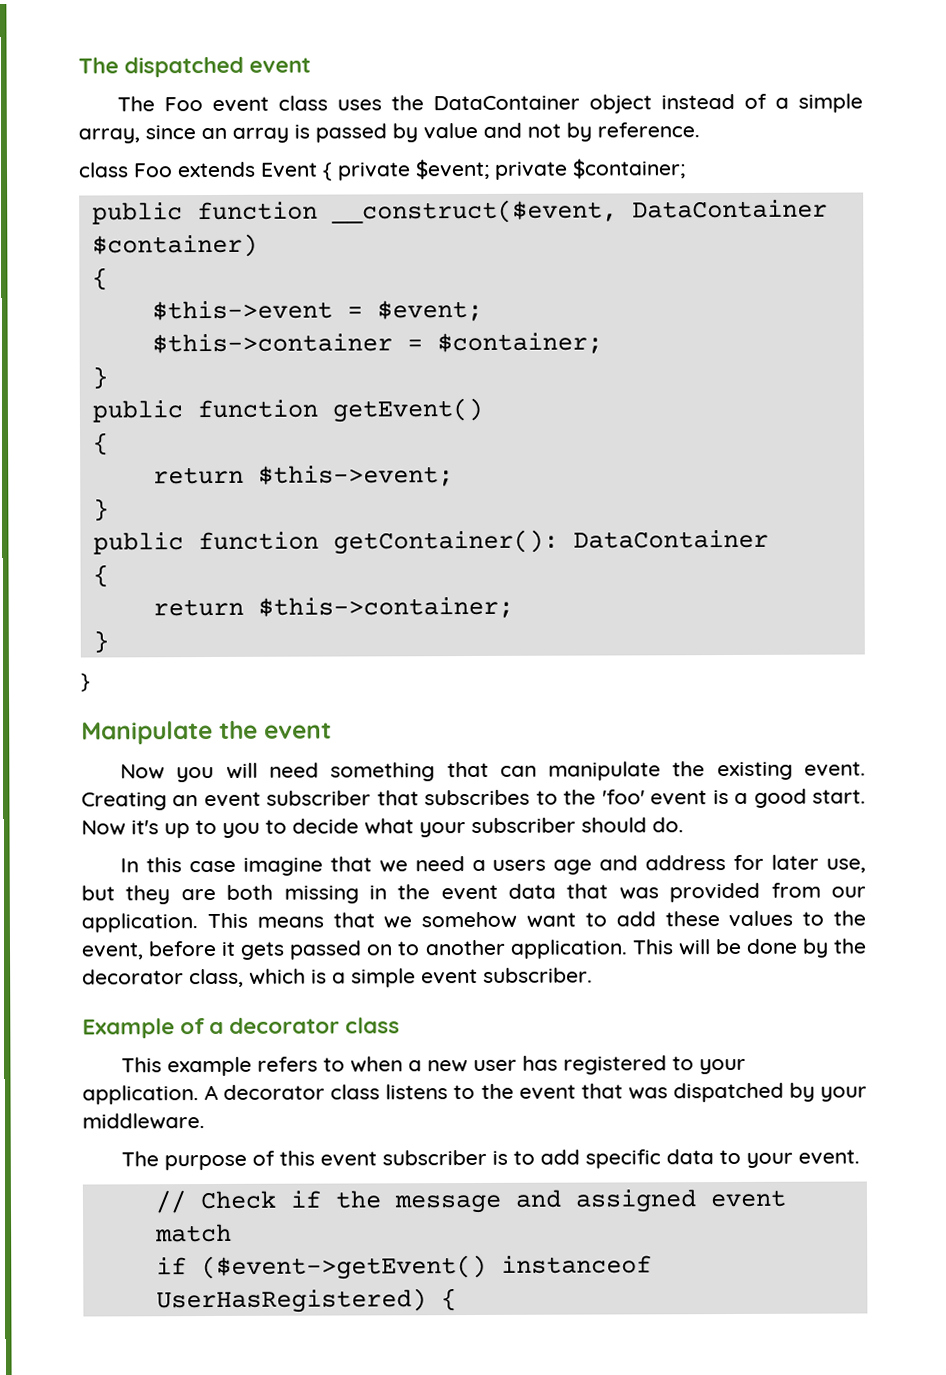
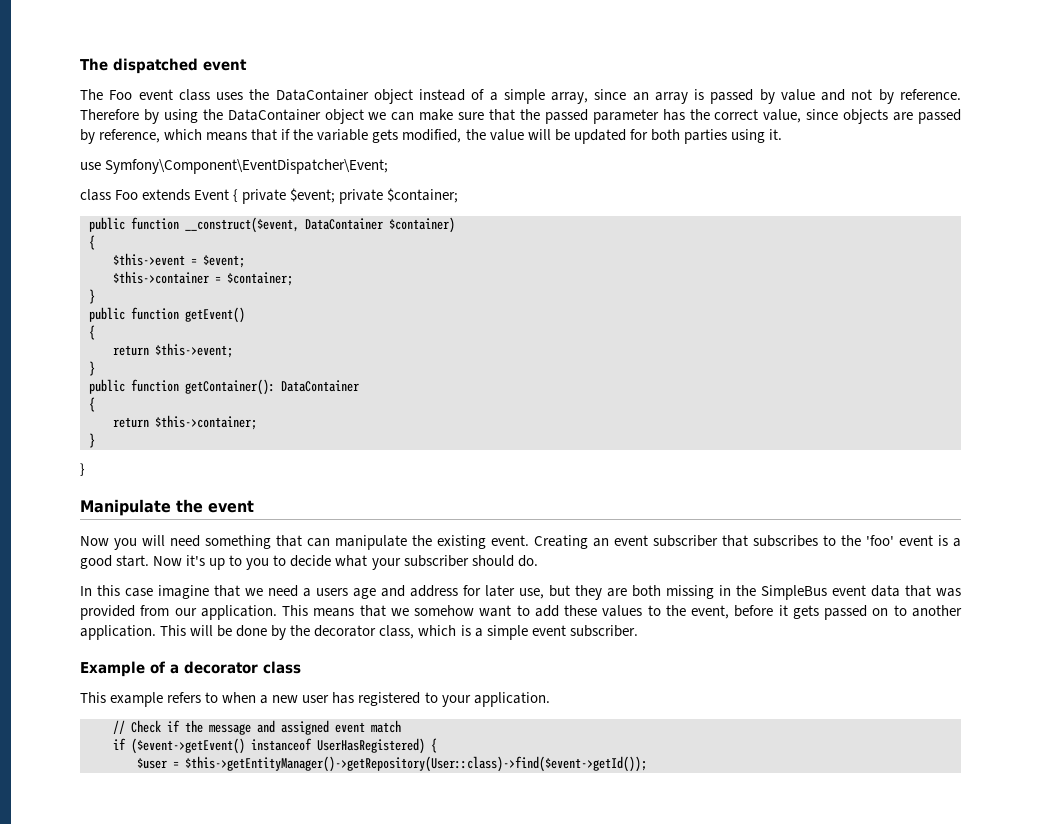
+ Therefore by using the DataContainer object we can make sure that the passed parameter has the correct value, since objects are passed by reference, which means that if the variable gets modified, the value will be updated for both parties using it.
+ use Symfony\Component\EventDispatcher\Event;
- In this case imagine that we need a users age and address for later use, but they are both missing in the event data that was provided from our application.
+ In this case imagine that we need a users age and address for later use, but they are both missing in the SimpleBus event data that was provided from our application.
- A decorator class listens to the event that was dispatched by your middleware.
- The purpose of this event subscriber is to add specific data to your event.
+ $user = $this->getEntityManager()->getRepository(User::class)->find($event->getId());

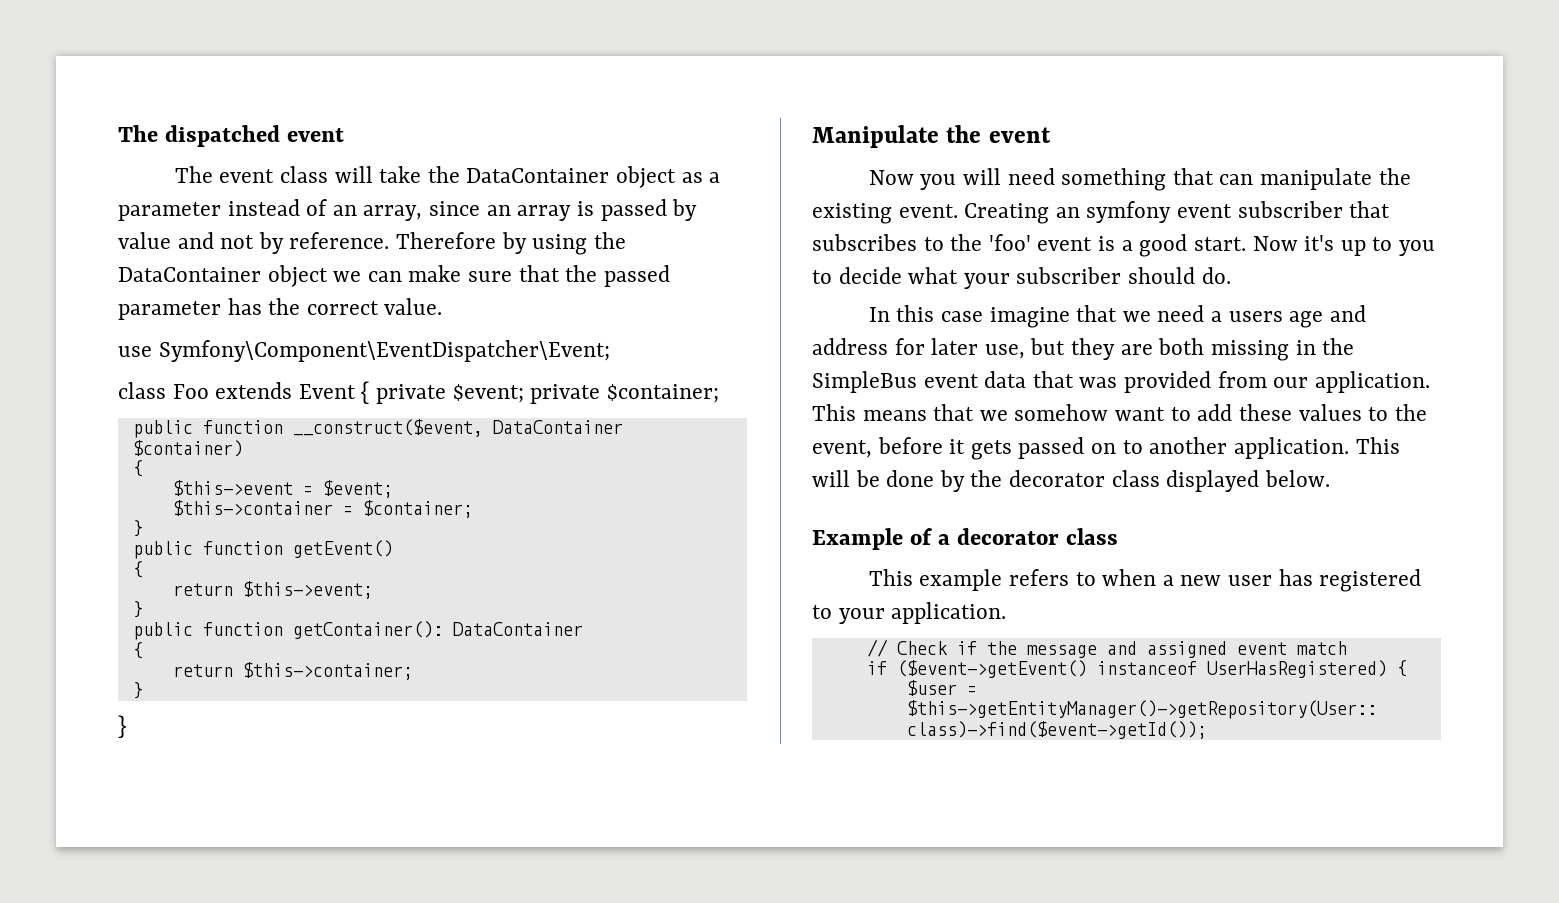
- The Foo event class uses the DataContainer object instead of a simple array, since an array is passed by value and not by reference.
+ The event class will take the DataContainer object as a parameter instead of an array, since an array is passed by value and not by reference.
- Therefore by using the DataContainer object we can make sure that the passed parameter has the correct value, since objects are passed by reference, which means that if the variable gets modified, the value will be updated for both parties using it.
+ Therefore by using the DataContainer object we can make sure that the passed parameter has the correct value.
- Creating an event subscriber that subscribes to the 'foo' event is a good start.
+ Creating an symfony event subscriber that subscribes to the 'foo' event is a good start.
- This will be done by the decorator class, which is a simple event subscriber.
+ This will be done by the decorator class displayed below.

